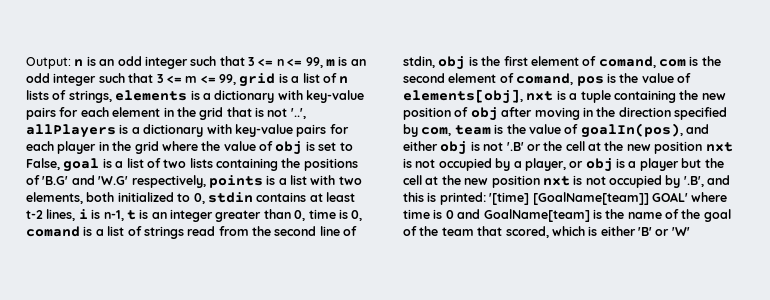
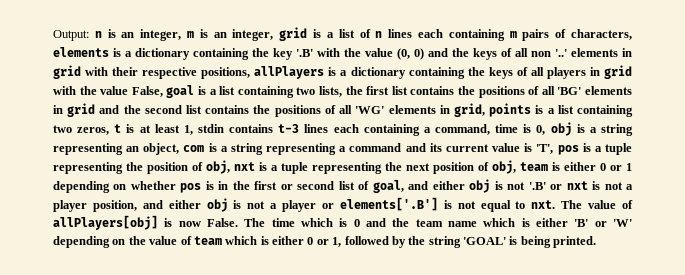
- Output: n is an odd integer such that 3 <= n <= 99, m is an odd integer such that 3 <= m <= 99, grid is a list of n lists of strings, elements is a dictionary with key-value pairs for each element in the grid that is not '..', allPlayers is a dictionary with key-value pairs for each player in the grid where the value of obj is set to False, goal is a list of two lists containing the positions of 'B.G' and 'W.G' respectively, points is a list with two elements, both initialized to 0, stdin contains at least t-2 lines, i is n-1, t is an integer greater than 0, time is 0, comand is a list of strings read from the second line of stdin, obj is the first element of comand, com is the second element of comand, pos is the value of elements[obj], nxt is a tuple containing the new position of obj after moving in the direction specified by com, team is the value of goalIn(pos), and either obj is not '.B' or the cell at the new position nxt is not occupied by a player, or obj is a player but the cell at the new position nxt is not occupied by '.B', and this is printed: '[time] [GoalName[team]] GOAL' where time is 0 and GoalName[team] is the name of the goal of the team that scored, which is either 'B' or 'W'
+ Output: n is an integer, m is an integer, grid is a list of n lines each containing m pairs of characters, elements is a dictionary containing the key '.B' with the value (0, 0) and the keys of all non '..' elements in grid with their respective positions, allPlayers is a dictionary containing the keys of all players in grid with the value False, goal is a list containing two lists, the first list contains the positions of all 'BG' elements in grid and the second list contains the positions of all 'WG' elements in grid, points is a list containing two zeros, t is at least 1, stdin contains t-3 lines each containing a command, time is 0, obj is a string representing an object, com is a string representing a command and its current value is 'T', pos is a tuple representing the position of obj, nxt is a tuple representing the next position of obj, team is either 0 or 1 depending on whether pos is in the first or second list of goal, and either obj is not '.B' or nxt is not a player position, and either obj is not a player or elements['.B'] is not equal to nxt. The value of allPlayers[obj] is now False. The time which is 0 and the team name which is either 'B' or 'W' depending on the value of team which is either 0 or 1, followed by the string 'GOAL' is being printed.

